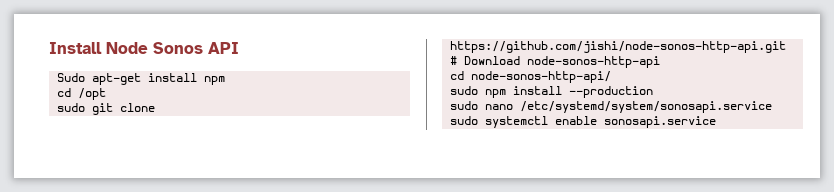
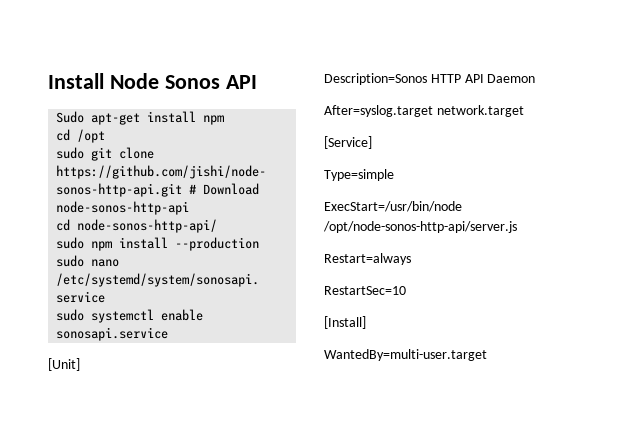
+ [Unit]
+ Description=Sonos HTTP API Daemon
+ After=syslog.target network.target
+ [Service]
+ Type=simple
+ ExecStart=/usr/bin/node /opt/node-sonos-http-api/server.js
+ Restart=always
+ RestartSec=10
+ [Install]
+ WantedBy=multi-user.target

